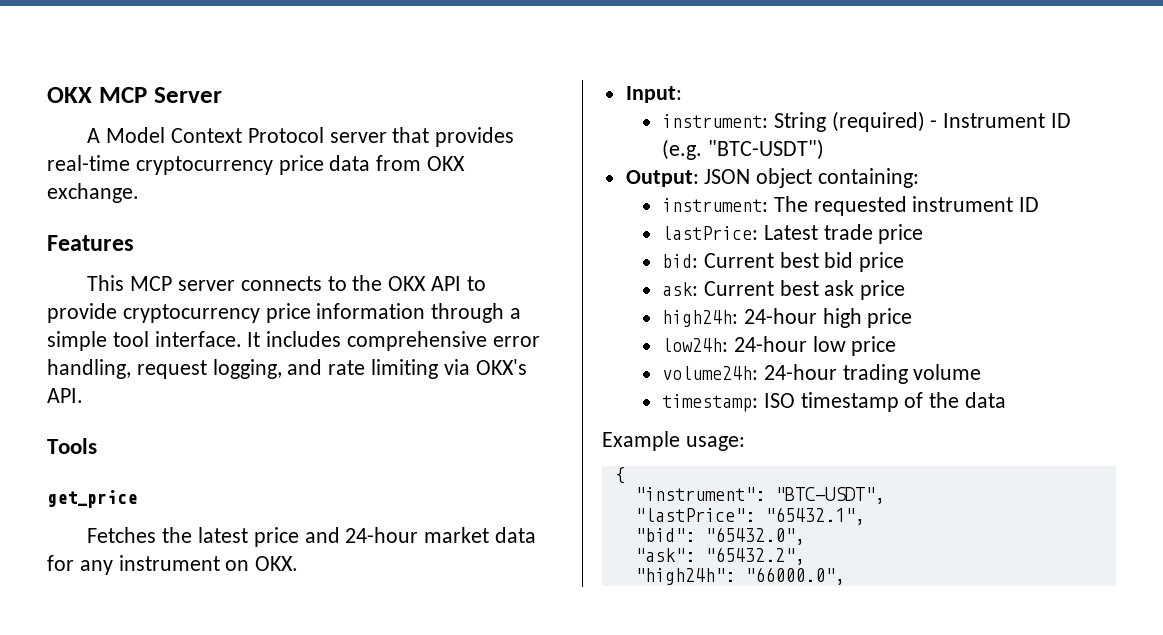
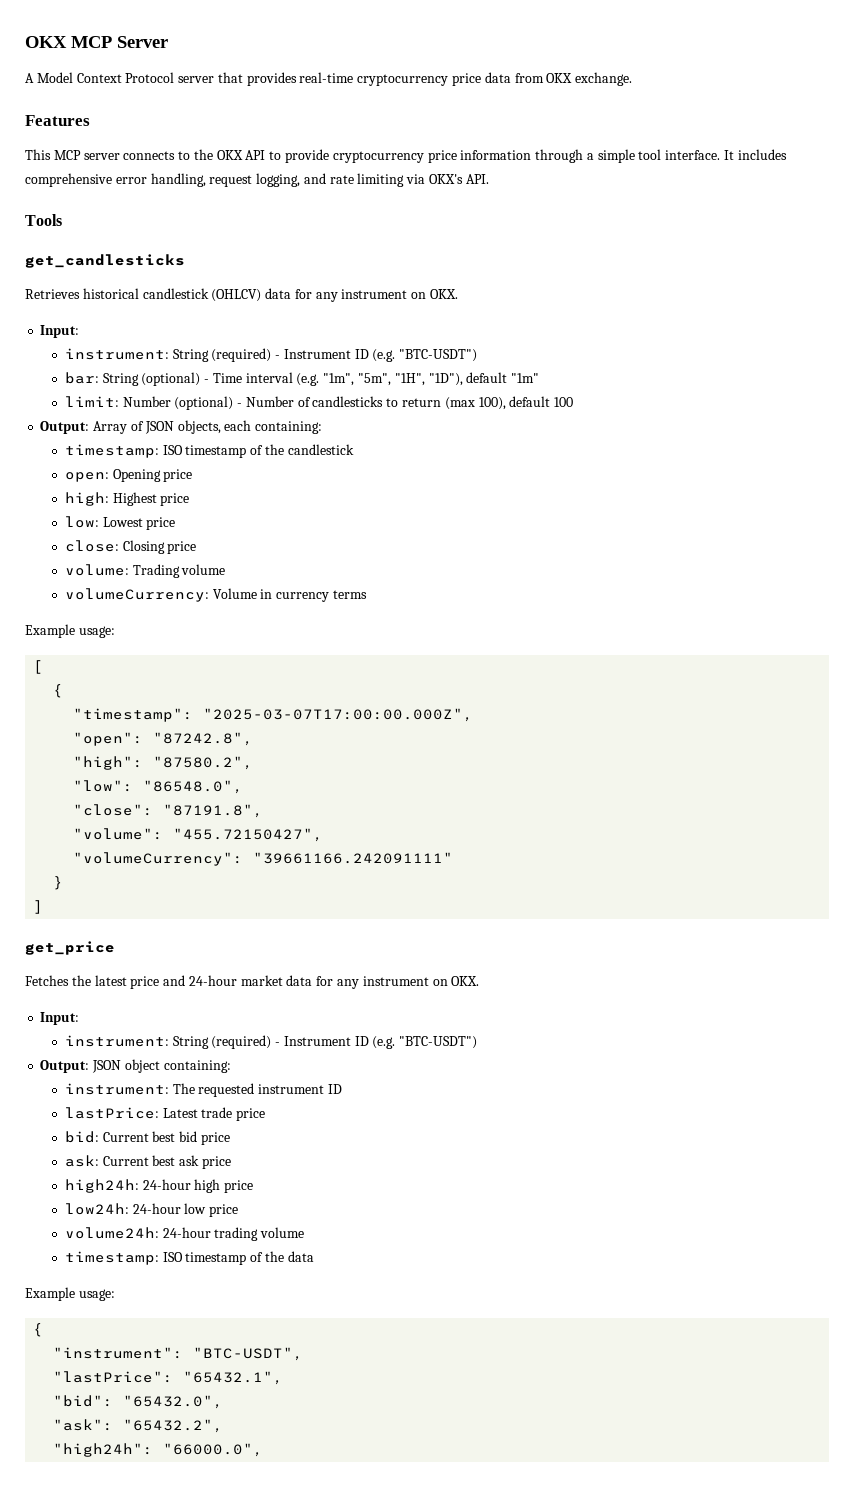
+ get_candlesticks
+ Retrieves historical candlestick (OHLCV) data for any instrument on OKX.
+ Input:
+ instrument: String (required) - Instrument ID (e.g. "BTC-USDT")
+ bar: String (optional) - Time interval (e.g. "1m", "5m", "1H", "1D"), default "1m"
+ limit: Number (optional) - Number of candlesticks to return (max 100), default 100
+ Output: Array of JSON objects, each containing:
+ timestamp: ISO timestamp of the candlestick
+ open: Opening price
+ high: Highest price
+ low: Lowest price
+ close: Closing price
+ volume: Trading volume
+ volumeCurrency: Volume in currency terms
+ Example usage:
+ [
+ {
+ "timestamp": "2025-03-07T17:00:00.000Z",
+ "open": "87242.8",
+ "high": "87580.2",
+ "low": "86548.0",
+ "close": "87191.8",
+ "volume": "455.72150427",
+ "volumeCurrency": "39661166.242091111"
+ }
+ ]

